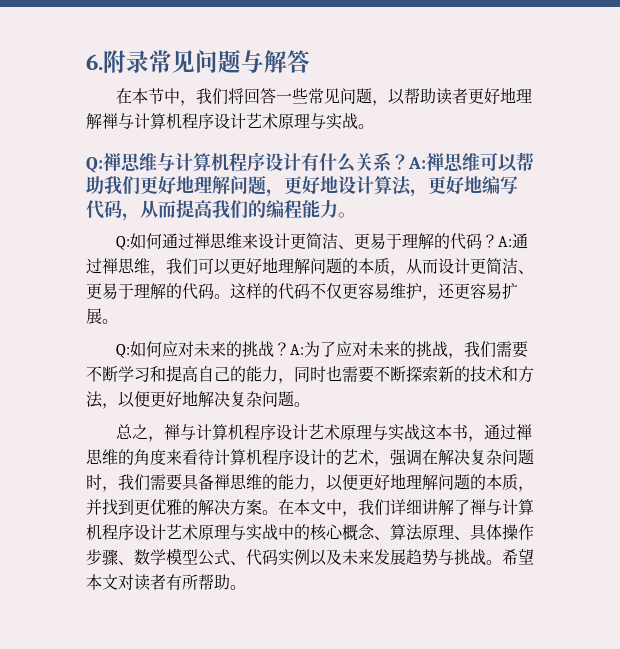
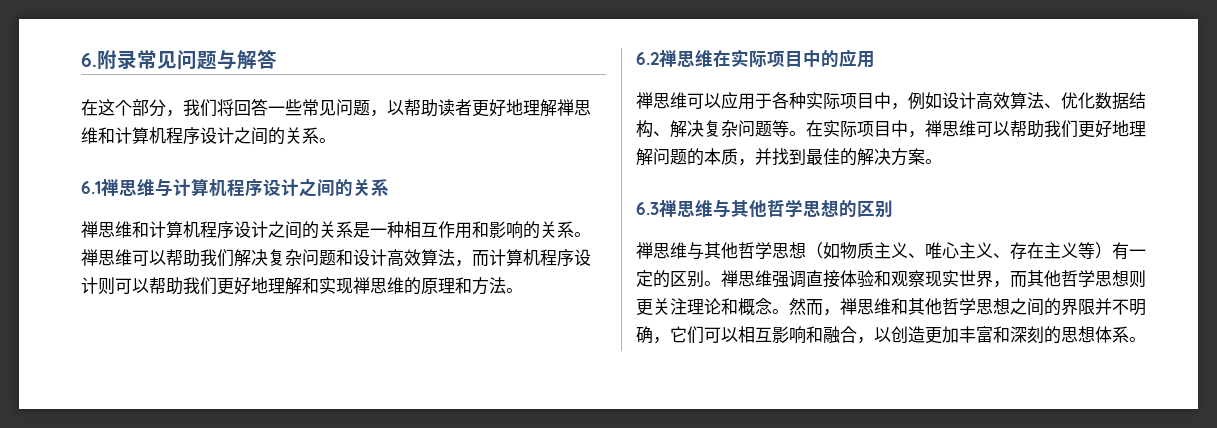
- 在本节中，我们将回答一些常见问题，以帮助读者更好地理解禅与计算机程序设计艺术原理与实战。
- Q:禅思维与计算机程序设计有什么关系？A:禅思维可以帮助我们更好地理解问题，更好地设计算法，更好地编写代码，从而提高我们的编程能力。
- Q:如何通过禅思维来设计更简洁、更易于理解的代码？A:通过禅思维，我们可以更好地理解问题的本质，从而设计更简洁、更易于理解的代码。这样的代码不仅更容易维护，还更容易扩展。
- Q:如何应对未来的挑战？A:为了应对未来的挑战，我们需要不断学习和提高自己的能力，同时也需要不断探索新的技术和方法，以便更好地解决复杂问题。
- 总之，禅与计算机程序设计艺术原理与实战这本书，通过禅思维的角度来看待计算机程序设计的艺术，强调在解决复杂问题时，我们需要具备禅思维的能力，以便更好地理解问题的本质，并找到更优雅的解决方案。在本文中，我们详细讲解了禅与计算机程序设计艺术原理与实战中的核心概念、算法原理、具体操作步骤、数学模型公式、代码实例以及未来发展趋势与挑战。希望本文对读者有所帮助。
+ 在这个部分，我们将回答一些常见问题，以帮助读者更好地理解禅思维和计算机程序设计之间的关系。
+ 6.1禅思维与计算机程序设计之间的关系
+ 禅思维和计算机程序设计之间的关系是一种相互作用和影响的关系。禅思维可以帮助我们解决复杂问题和设计高效算法，而计算机程序设计则可以帮助我们更好地理解和实现禅思维的原理和方法。
+ 6.2禅思维在实际项目中的应用
+ 禅思维可以应用于各种实际项目中，例如设计高效算法、优化数据结构、解决复杂问题等。在实际项目中，禅思维可以帮助我们更好地理解问题的本质，并找到最佳的解决方案。
+ 6.3禅思维与其他哲学思想的区别
+ 禅思维与其他哲学思想（如物质主义、唯心主义、存在主义等）有一定的区别。禅思维强调直接体验和观察现实世界，而其他哲学思想则更关注理论和概念。然而，禅思维和其他哲学思想之间的界限并不明确，它们可以相互影响和融合，以创造更加丰富和深刻的思想体系。

